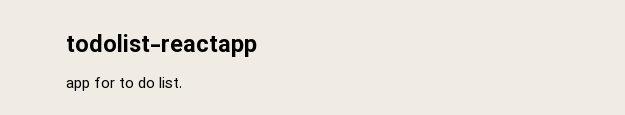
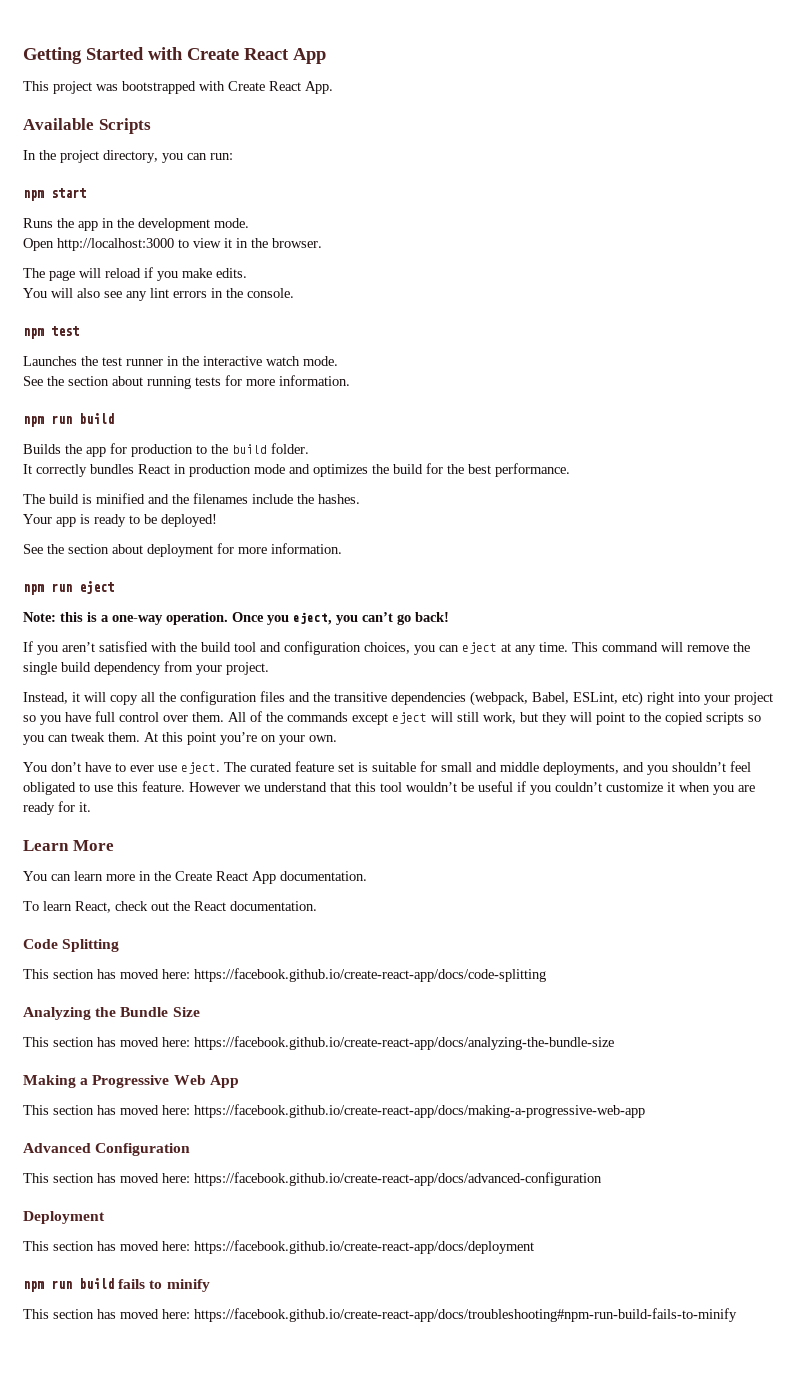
- todolist-reactapp
- app for to do list.
+ Getting Started with Create React App
+ This project was bootstrapped with Create React App.
+ Available Scripts
+ In the project directory, you can run:
+ npm start
+ Runs the app in the development mode.
+ Open http://localhost:3000 to view it in the browser.
+ The page will reload if you make edits.
+ You will also see any lint errors in the console.
+ npm test
+ Launches the test runner in the interactive watch mode.
+ See the section about running tests for more information.
+ npm run build
+ Builds the app for production to the build folder.
+ It correctly bundles React in production mode and optimizes the build for the best performance.
+ The build is minified and the filenames include the hashes.
+ Your app is ready to be deployed!
+ See the section about deployment for more information.
+ npm run eject
+ Note: this is a one-way operation. Once you eject, you can’t go back!
+ If you aren’t satisfied with the build tool and configuration choices, you can eject at any time. This command will remove the single build dependency from your project.
+ Instead, it will copy all the configuration files and the transitive dependencies (webpack, Babel, ESLint, etc) right into your project so you have full control over them. All of the commands except eject will still work, but they will point to the copied scripts so you can tweak them. At this point you’re on your own.
+ You don’t have to ever use eject. The curated feature set is suitable for small and middle deployments, and you shouldn’t feel obligated to use this feature. However we understand that this tool wouldn’t be useful if you couldn’t customize it when you are ready for it.
+ Learn More
+ You can learn more in the Create React App documentation.
+ To learn React, check out the React documentation.
+ Code Splitting
+ This section has moved here: https://facebook.github.io/create-react-app/docs/code-splitting
+ Analyzing the Bundle Size
+ This section has moved here: https://facebook.github.io/create-react-app/docs/analyzing-the-bundle-size
+ Making a Progressive Web App
+ This section has moved here: https://facebook.github.io/create-react-app/docs/making-a-progressive-web-app
+ Advanced Configuration
+ This section has moved here: https://facebook.github.io/create-react-app/docs/advanced-configuration
+ Deployment
+ This section has moved here: https://facebook.github.io/create-react-app/docs/deployment
+ npm run build fails to minify
+ This section has moved here: https://facebook.github.io/create-react-app/docs/troubleshooting#npm-run-build-fails-to-minify

